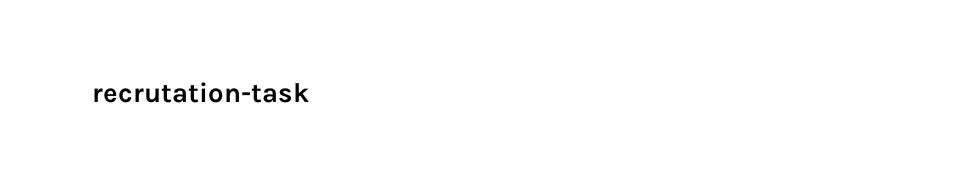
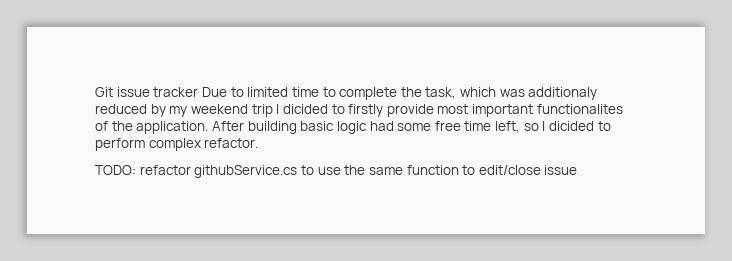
- recrutation-task
+ Git issue tracker Due to limited time to complete the task, which was additionaly reduced by my weekend trip I dicided to firstly provide most important functionalites of the application. After building basic logic had some free time left, so I dicided to perform complex refactor.
+ TODO: refactor githubService.cs to use the same function to edit/close issue

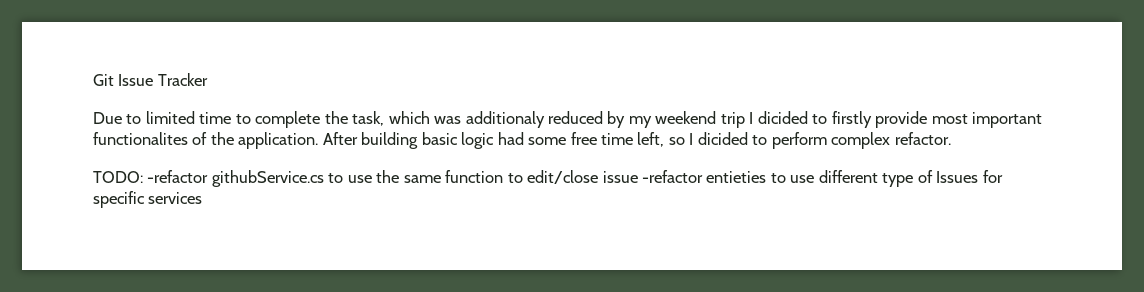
- Git issue tracker Due to limited time to complete the task, which was additionaly reduced by my weekend trip I dicided to firstly provide most important functionalites of the application.
+ Git Issue Tracker
+ Due to limited time to complete the task, which was additionaly reduced by my weekend trip I dicided to firstly provide most important functionalites of the application.
- TODO: refactor githubService.cs to use the same function to edit/close issue
+ TODO: -refactor githubService.cs to use the same function to edit/close issue -refactor entieties to use different type of Issues for specific services

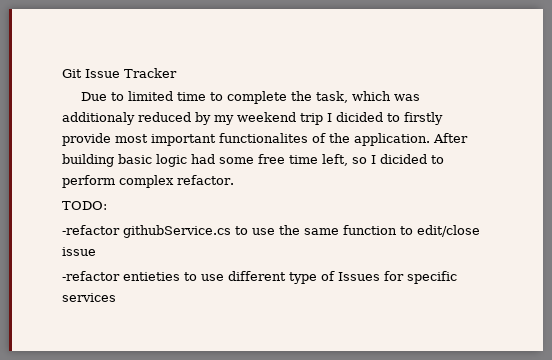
- TODO: -refactor githubService.cs to use the same function to edit/close issue -refactor entieties to use different type of Issues for specific services
+ TODO:
+ -refactor githubService.cs to use the same function to edit/close issue
+ -refactor entieties to use different type of Issues for specific services

